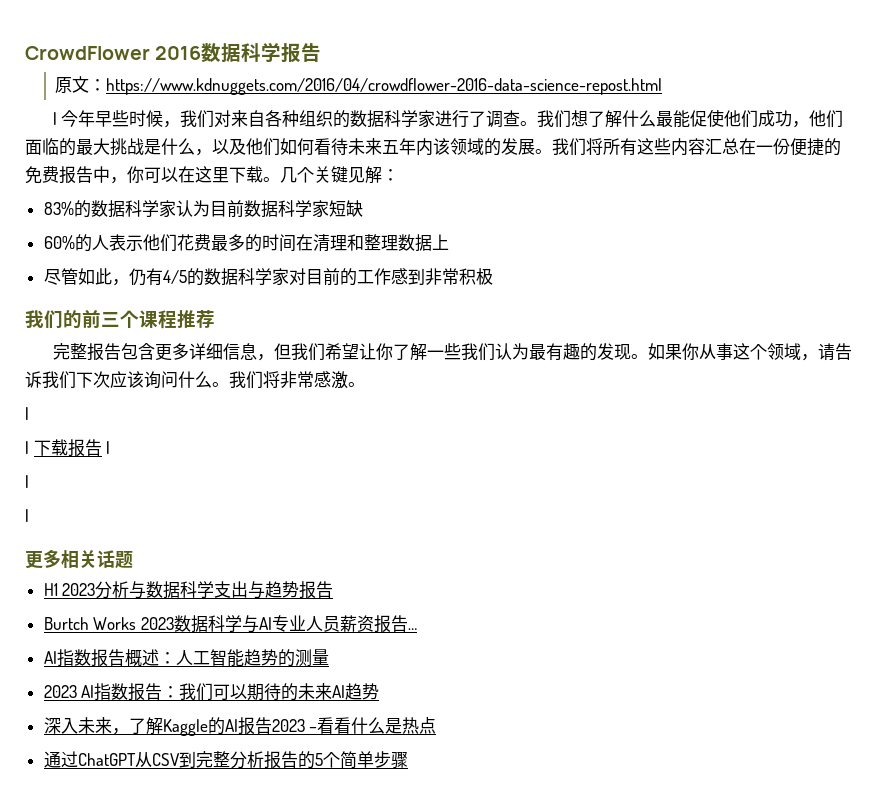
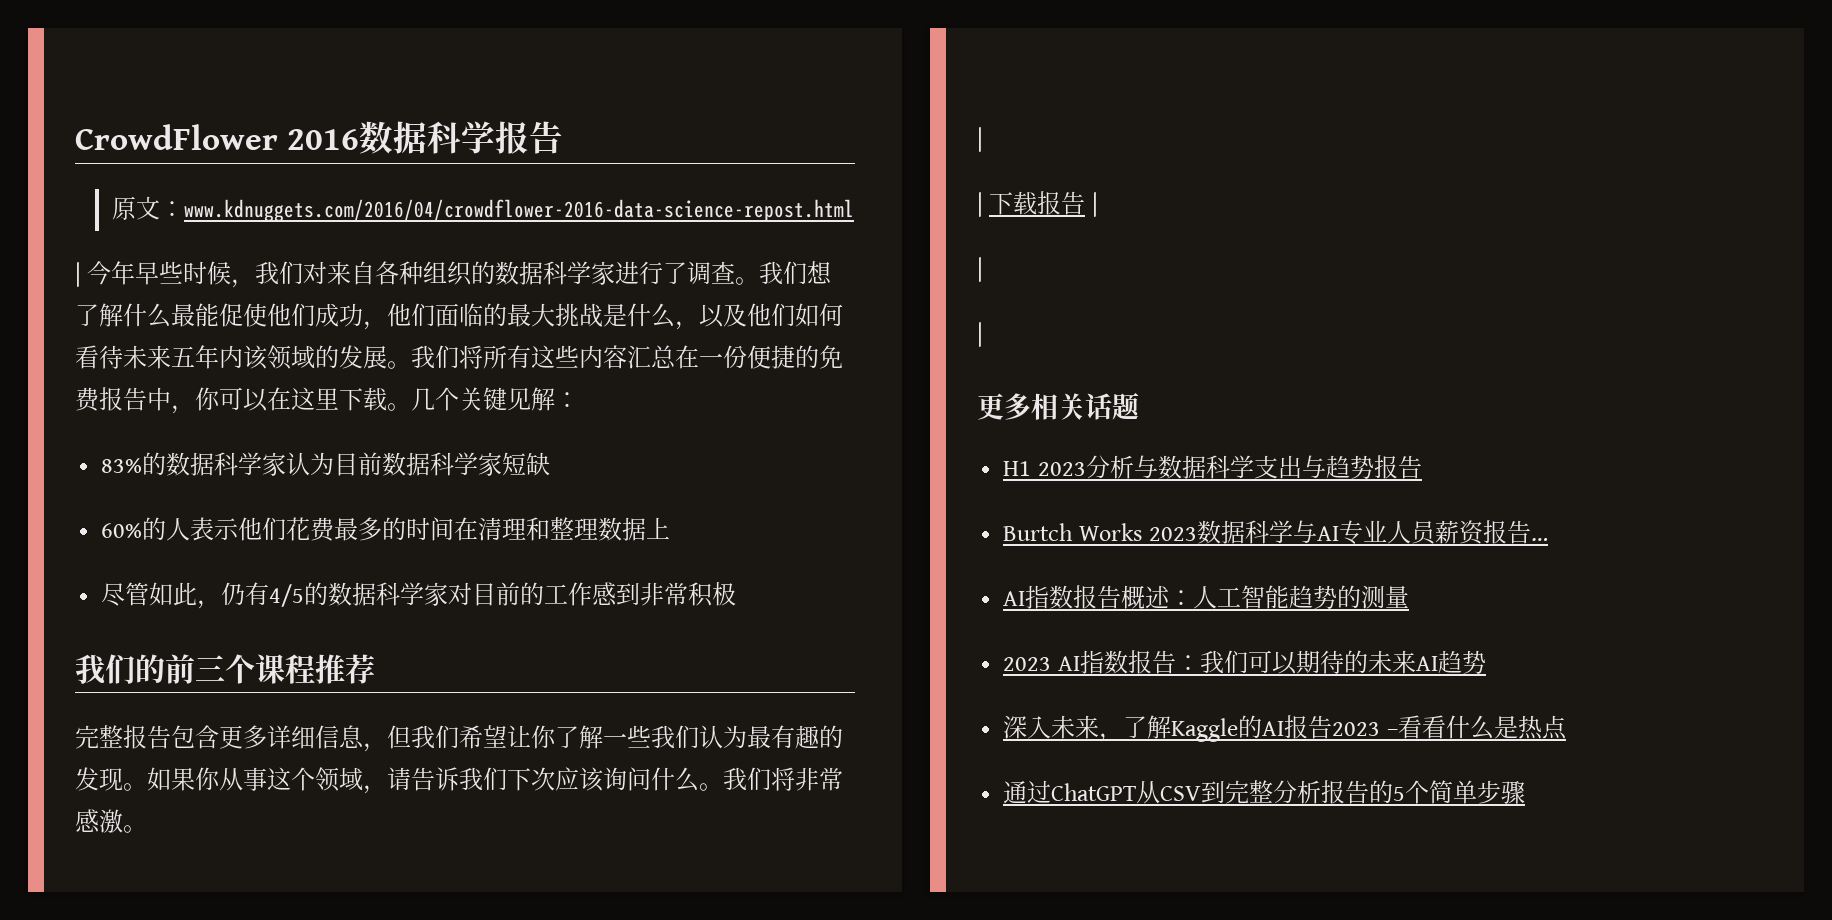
- 原文：https://www.kdnuggets.com/2016/04/crowdflower-2016-data-science-repost.html
+ 原文：www.kdnuggets.com/2016/04/crowdflower-2016-data-science-repost.html

